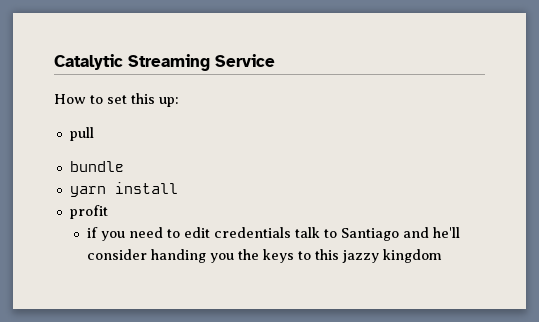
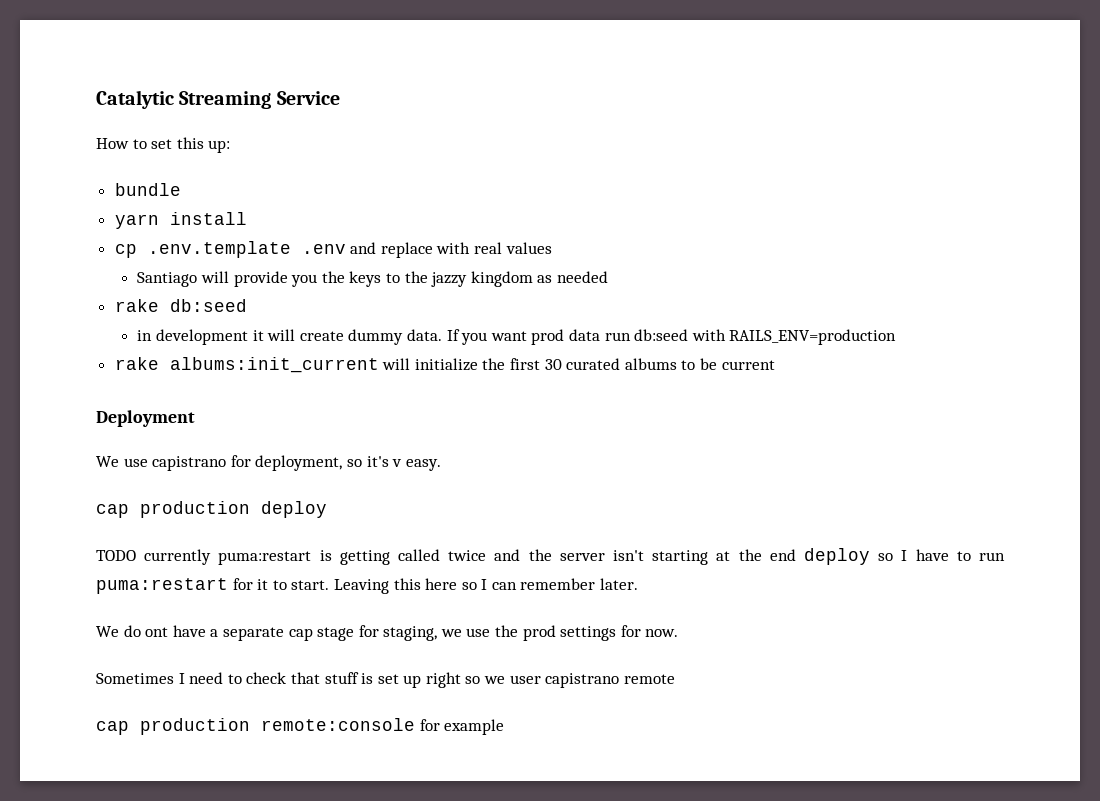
- pull
- profit
- if you need to edit credentials talk to Santiago and he'll consider handing you the keys to this jazzy kingdom
+ cp .env.template .env and replace with real values
+ Santiago will provide you the keys to the jazzy kingdom as needed
+ rake db:seed
+ in development it will create dummy data. If you want prod data run db:seed with RAILS_ENV=production
+ rake albums:init_current will initialize the first 30 curated albums to be current
+ Deployment
+ We use capistrano for deployment, so it's v easy.
+ cap production deploy
+ TODO currently puma:restart is getting called twice and the server isn't starting at the end deploy so I have to run puma:restart for it to start. Leaving this here so I can remember later.
+ We do ont have a separate cap stage for staging, we use the prod settings for now.
+ Sometimes I need to check that stuff is set up right so we user capistrano remote
+ cap production remote:console for example

